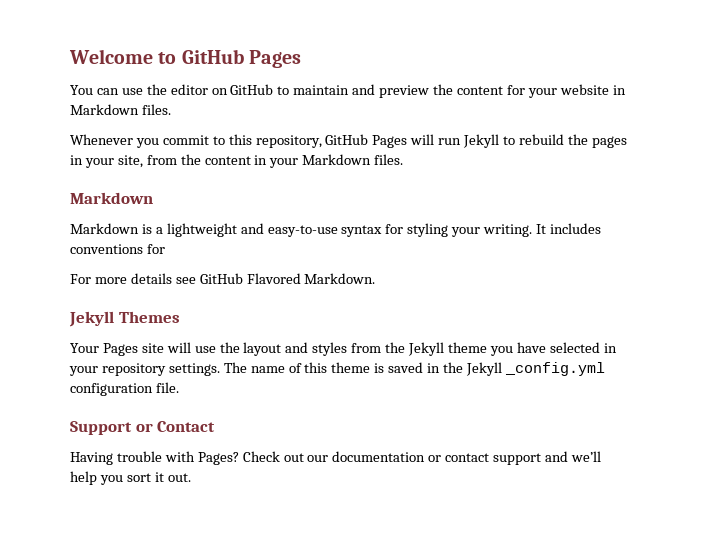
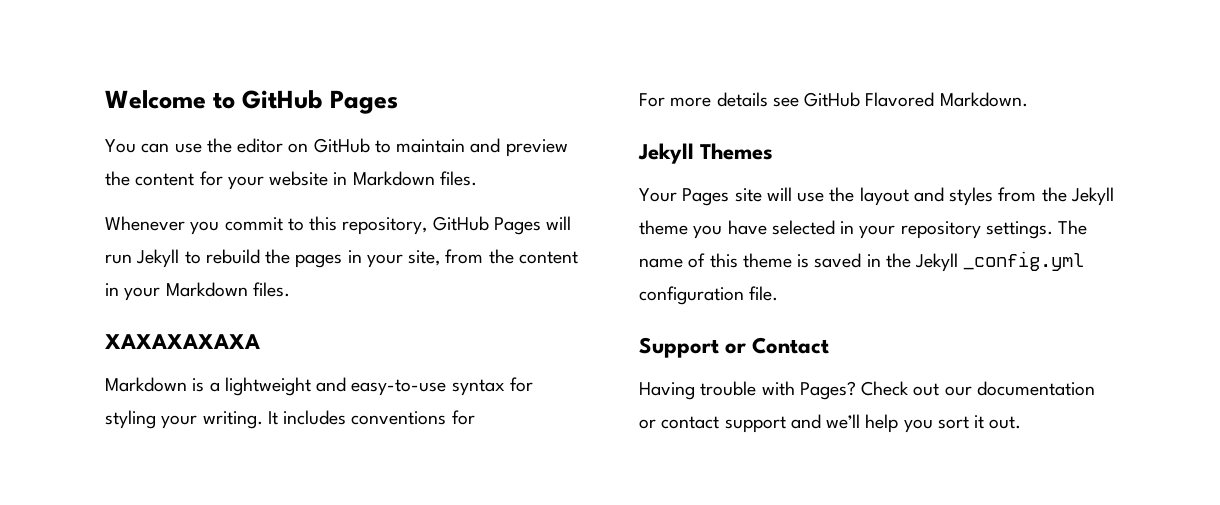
  Whenever you commit to this repository, GitHub Pages will run Jekyll to rebuild the pages in your site, from the content in your Markdown files.
- Markdown
+ XAXAXAXAXA

